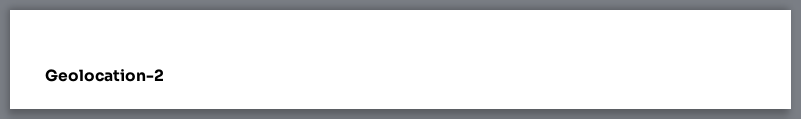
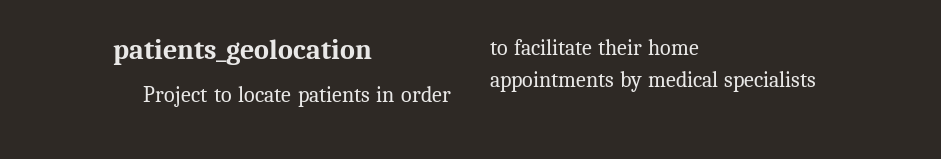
- Geolocation-2
+ patients_geolocation
+ Project to locate patients in order to facilitate their home appointments by medical specialists

